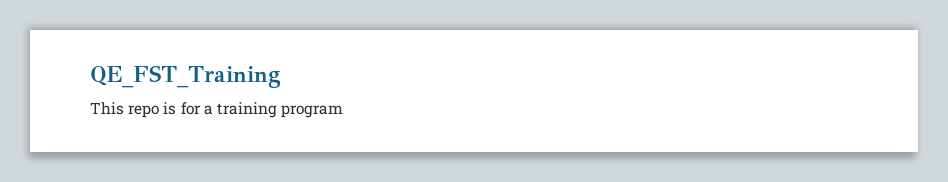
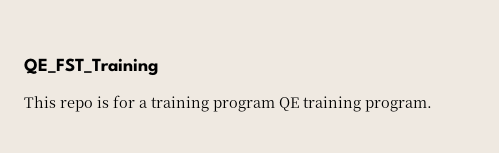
- This repo is for a training program
+ This repo is for a training program QE training program.

